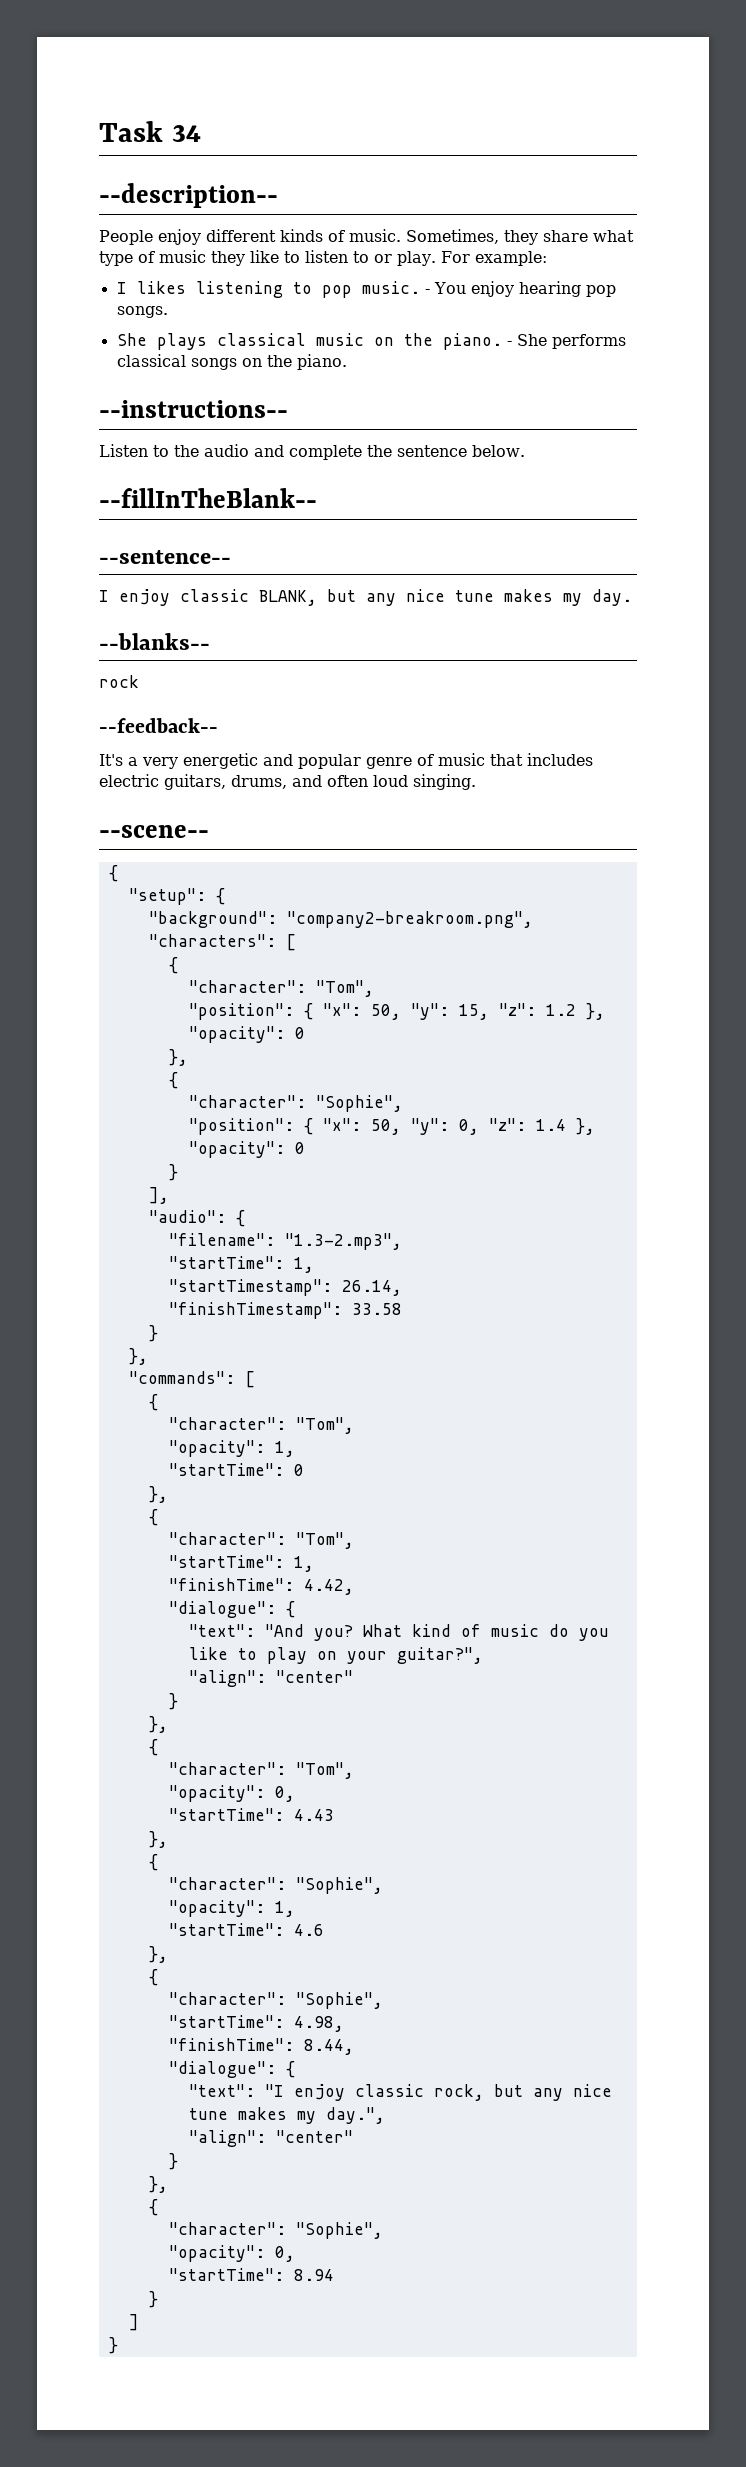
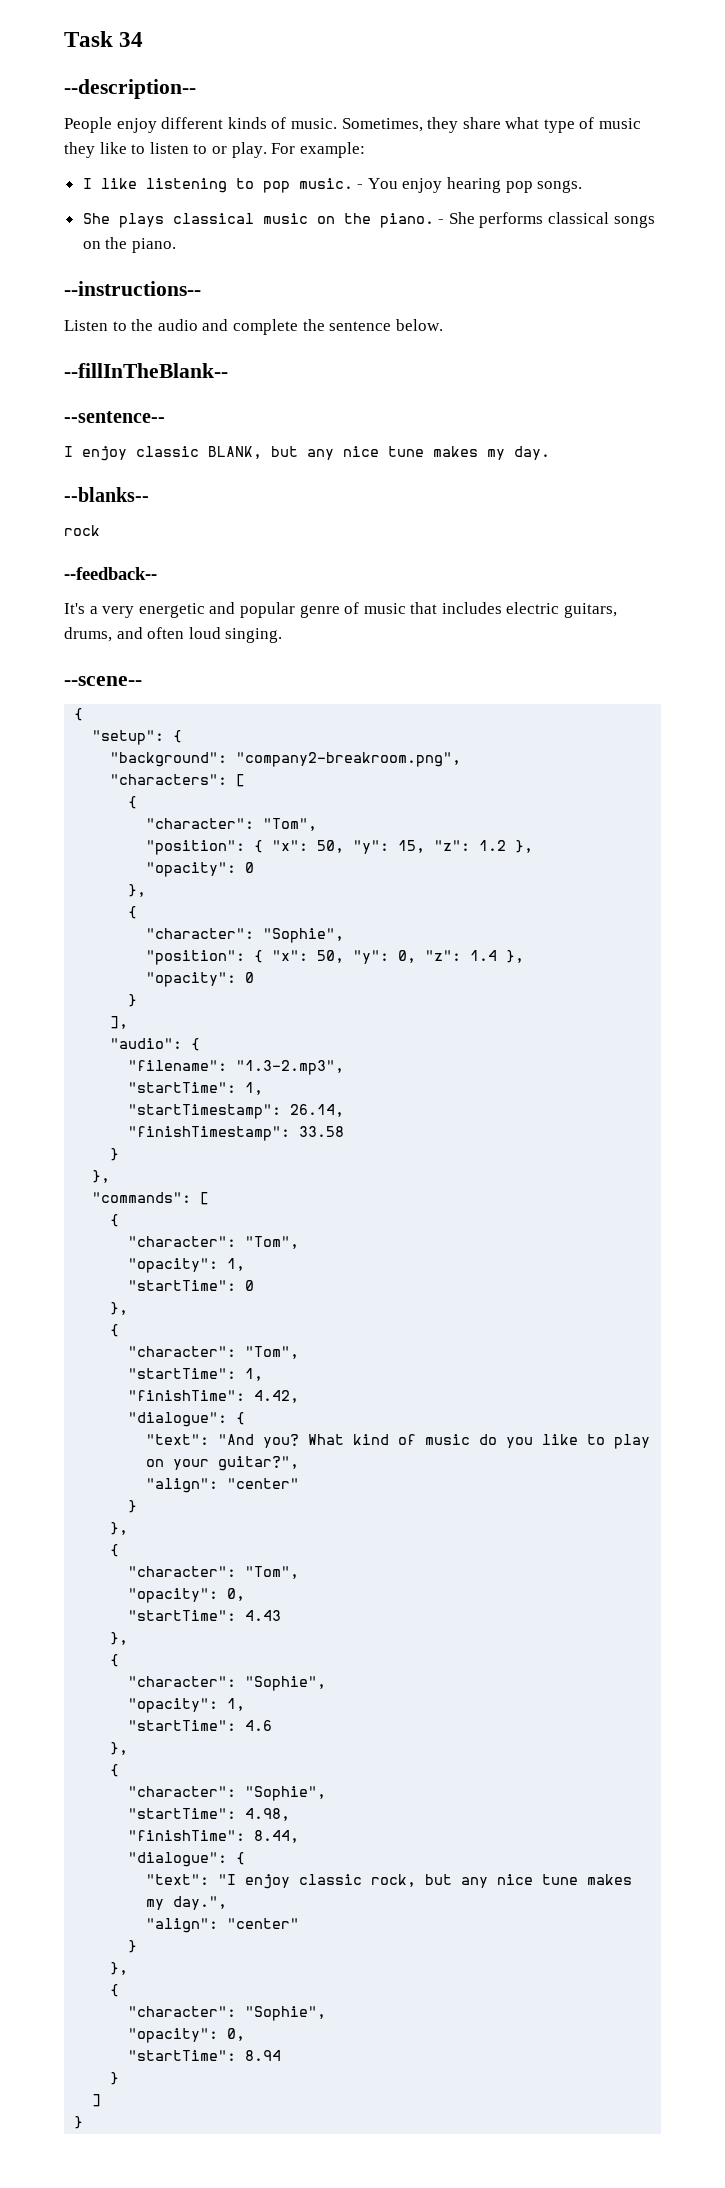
- I likes listening to pop music.
+ I like listening to pop music.

